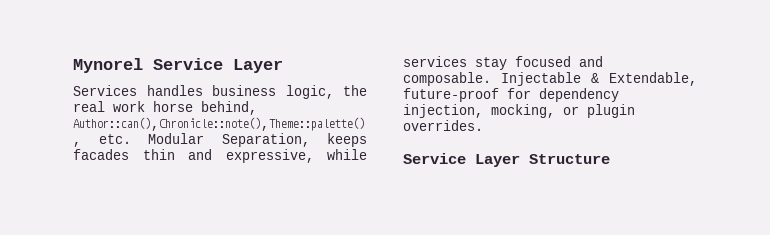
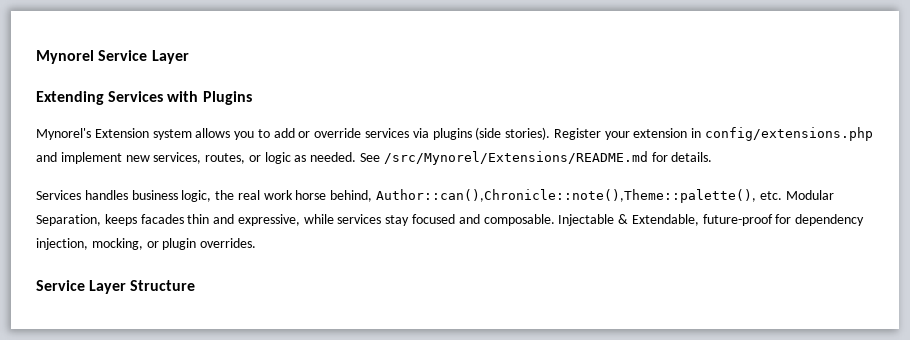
+ Extending Services with Plugins
+ Mynorel's Extension system allows you to add or override services via plugins (side stories). Register your extension in config/extensions.php and implement new services, routes, or logic as needed. See /src/Mynorel/Extensions/README.md for details.

